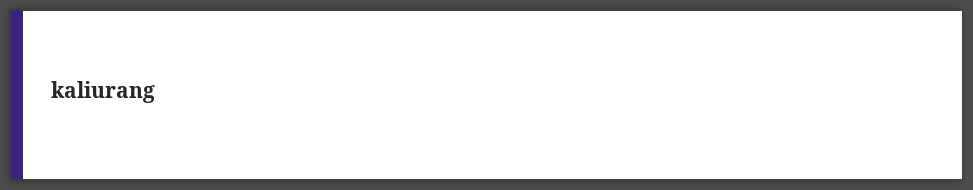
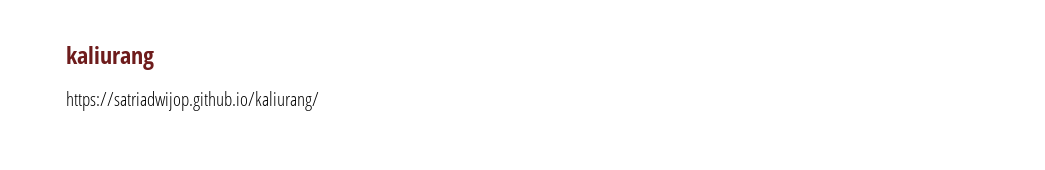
+ https://satriadwijop.github.io/kaliurang/

